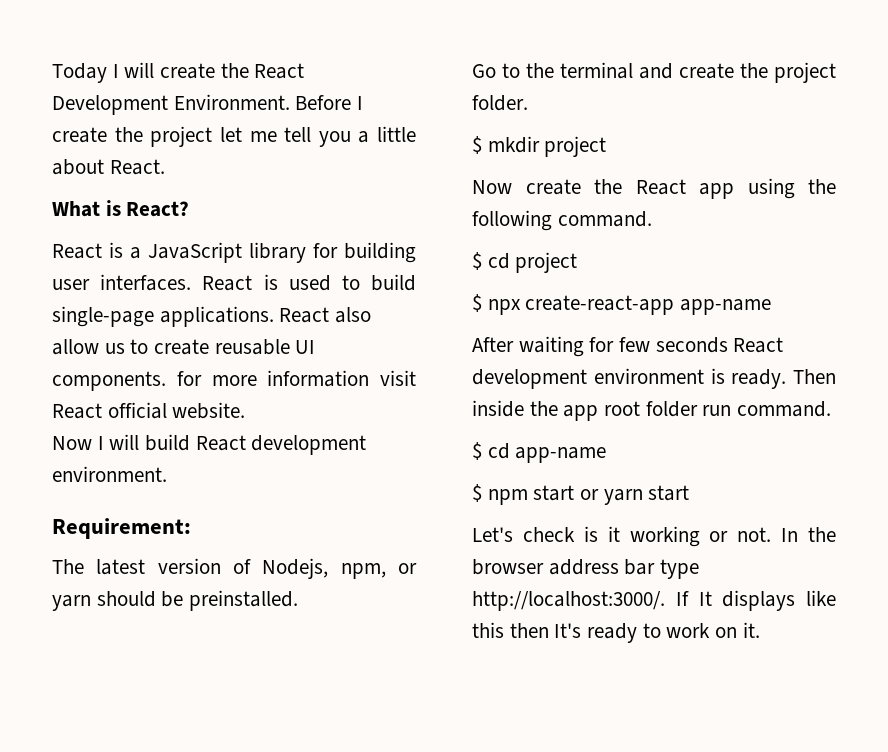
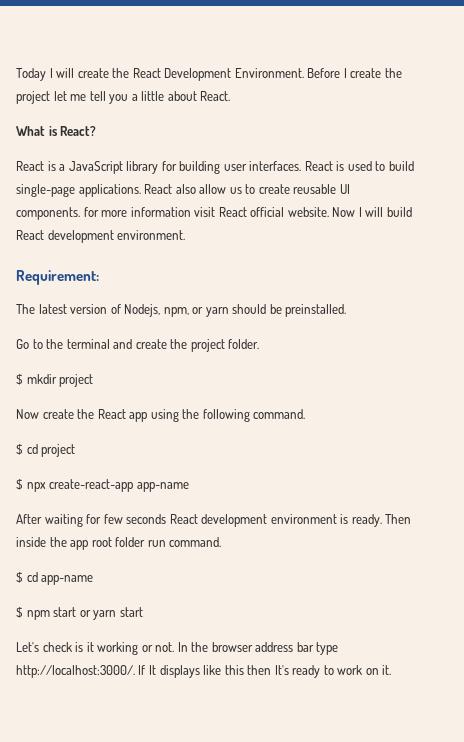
- React also allow us to create reusable UI components. for more information visit React official website.
- Now I will build React development environment.
+ React also allow us to create reusable UI components. for more information visit React official website. Now I will build React development environment.

